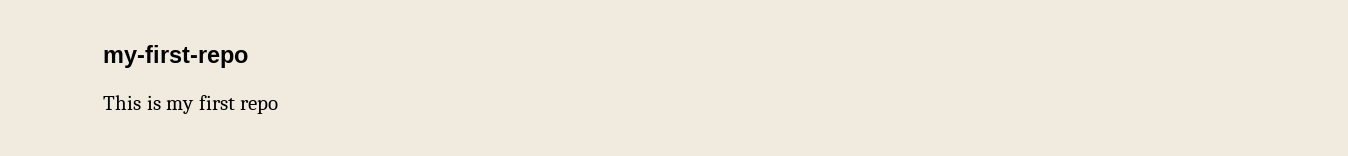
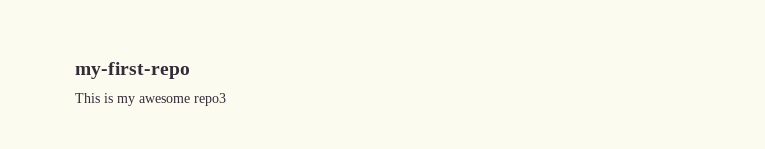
- This is my first repo
+ This is my awesome repo3

